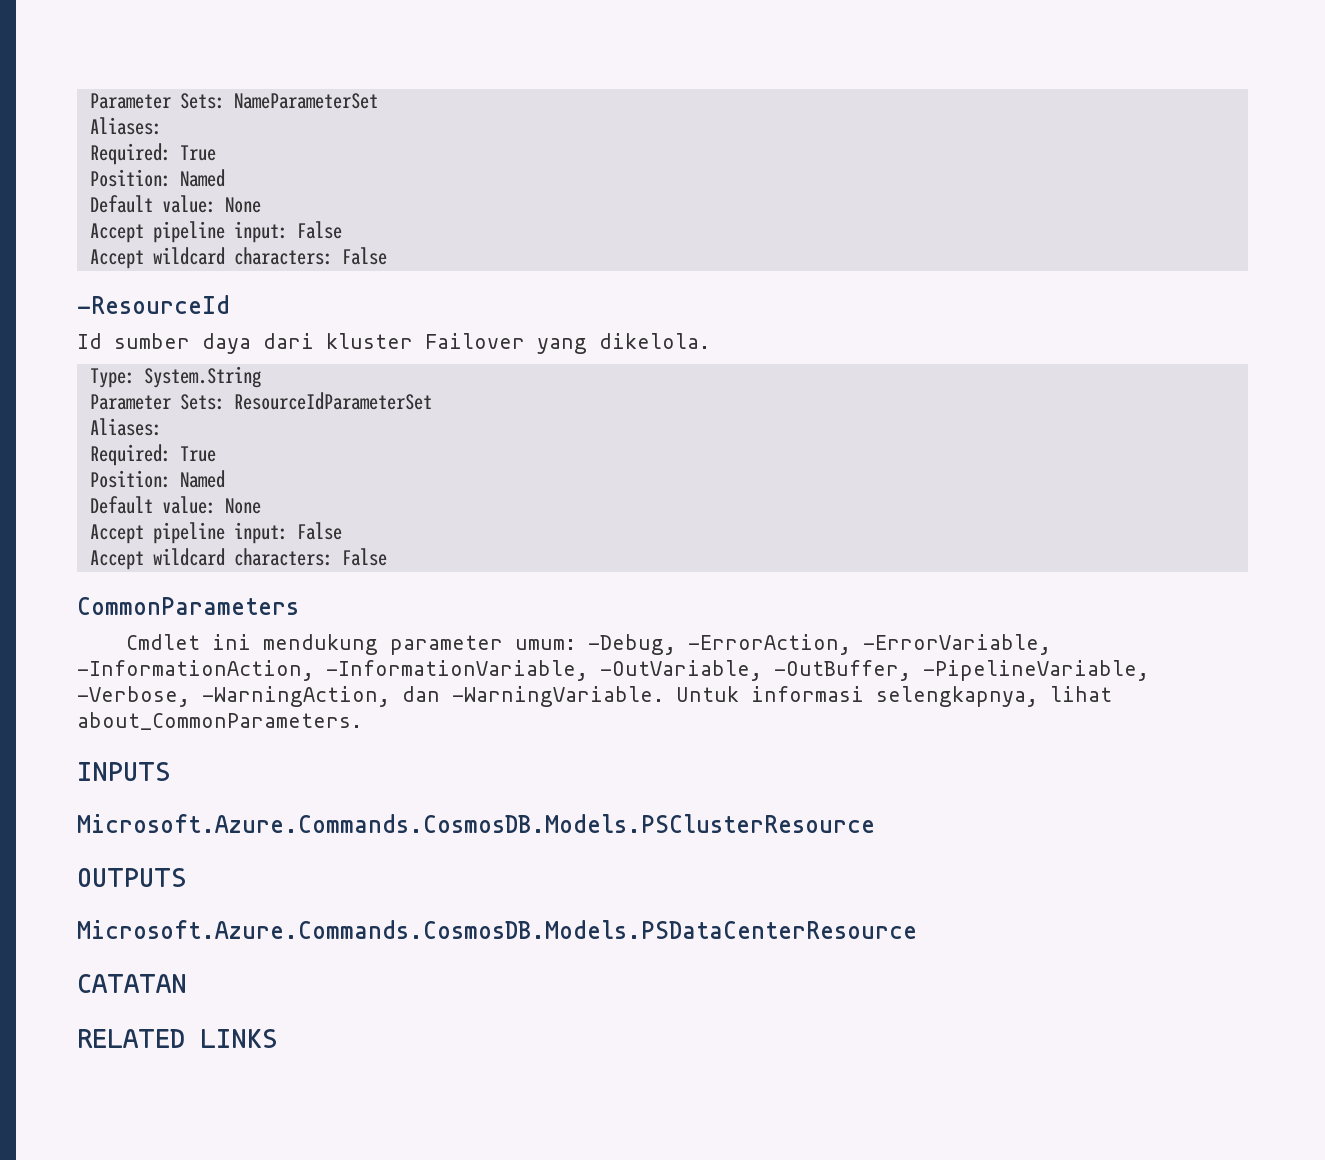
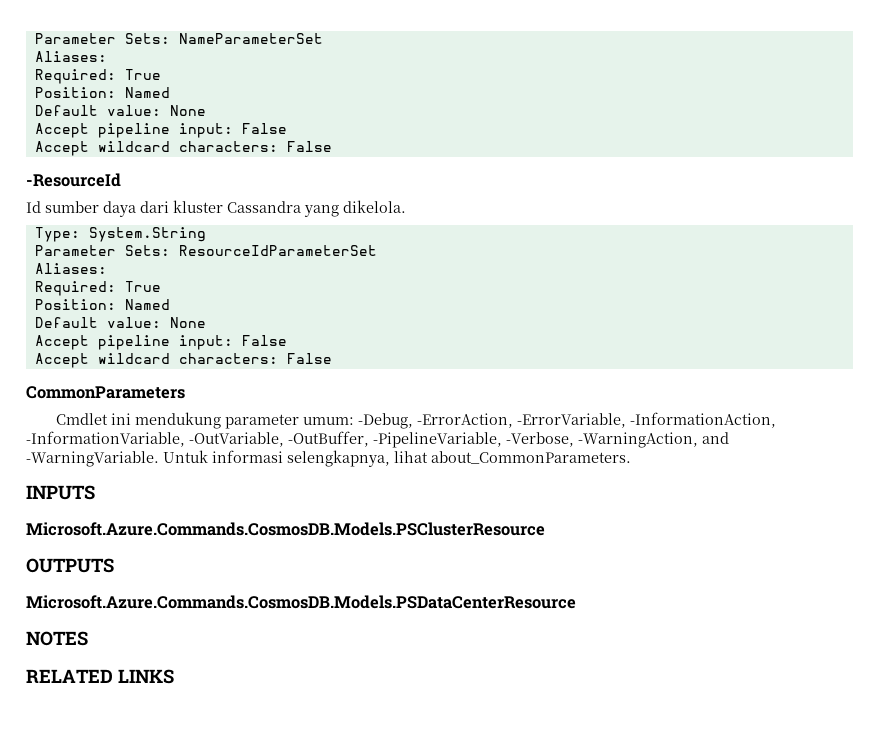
- Id sumber daya dari kluster Failover yang dikelola.
+ Id sumber daya dari kluster Cassandra yang dikelola.
- Cmdlet ini mendukung parameter umum: -Debug, -ErrorAction, -ErrorVariable, -InformationAction, -InformationVariable, -OutVariable, -OutBuffer, -PipelineVariable, -Verbose, -WarningAction, dan -WarningVariable.
+ Cmdlet ini mendukung parameter umum: -Debug, -ErrorAction, -ErrorVariable, -InformationAction, -InformationVariable, -OutVariable, -OutBuffer, -PipelineVariable, -Verbose, -WarningAction, and -WarningVariable.
- CATATAN
+ NOTES

